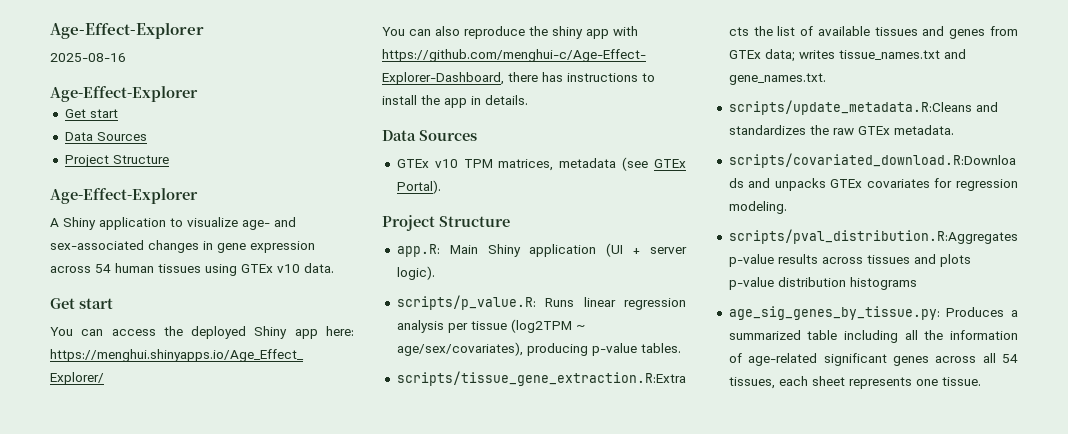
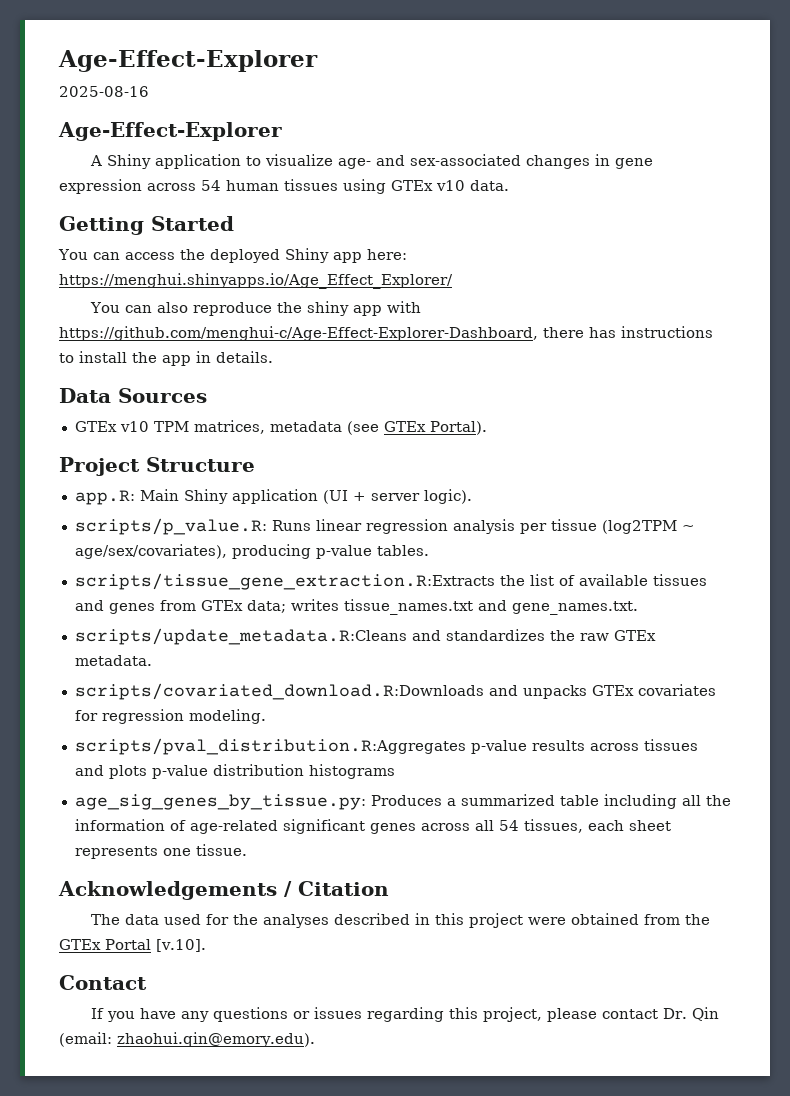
  2025-08-16
- Age-Effect-Explorer
- Get start
- Data Sources
- Project Structure
  A Shiny application to visualize age- and sex-associated changes in gene expression across 54 human tissues using GTEx v10 data.
- Get start
+ Getting Started
+ Acknowledgements / Citation
+ The data used for the analyses described in this project were obtained from the GTEx Portal [v.10].
+ Contact
+ If you have any questions or issues regarding this project, please contact Dr. Qin (email: zhaohui.qin@emory.edu).

